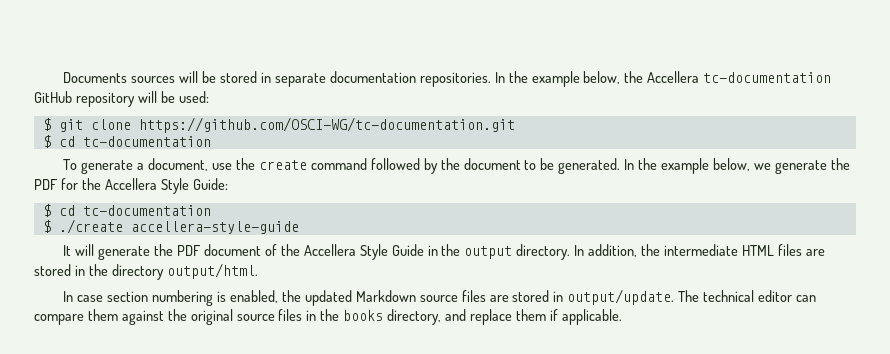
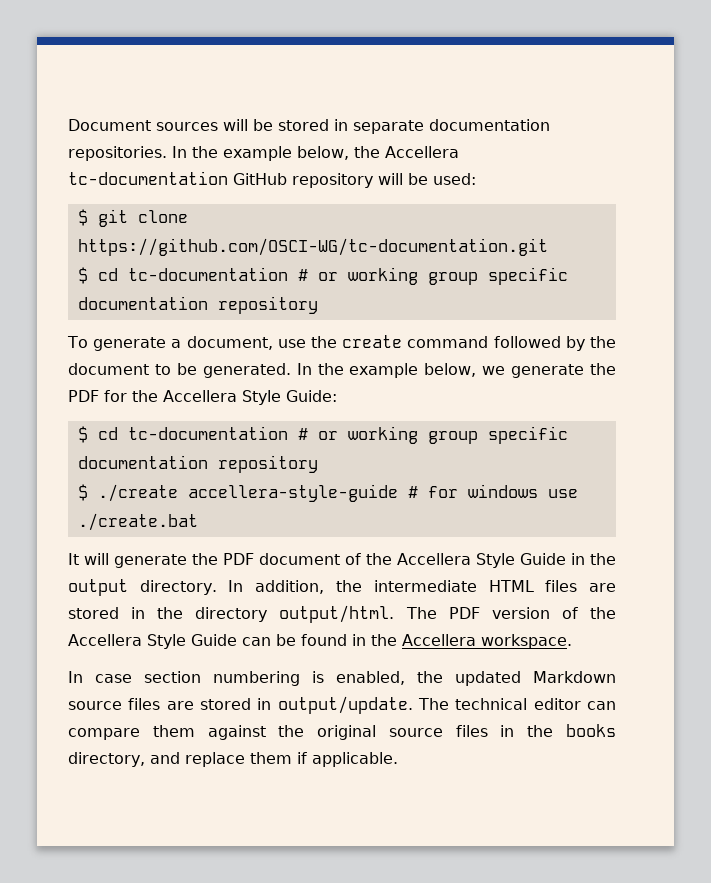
- Documents sources will be stored in separate documentation repositories.
+ Document sources will be stored in separate documentation repositories.
  $ git clone https://github.com/OSCI-WG/tc-documentation.git
- $ cd tc-documentation
+ $ cd tc-documentation # or working group specific documentation repository
  In the example below, we generate the PDF for the Accellera Style Guide:
- $ cd tc-documentation
- $ ./create accellera-style-guide
+ $ cd tc-documentation # or working group specific documentation repository
+ $ ./create accellera-style-guide # for windows use ./create.bat
+ The PDF version of the Accellera Style Guide can be found in the Accellera workspace.

